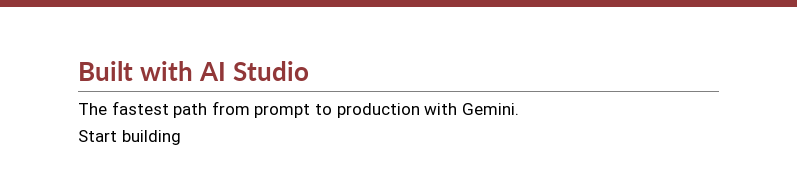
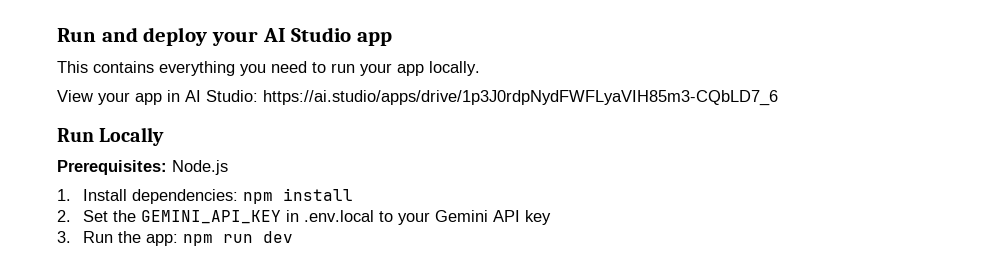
- Built with AI Studio
- The fastest path from prompt to production with Gemini.
- Start building
+ Run and deploy your AI Studio app
+ This contains everything you need to run your app locally.
+ View your app in AI Studio: https://ai.studio/apps/drive/1p3J0rdpNydFWFLyaVIH85m3-CQbLD7_6
+ Run Locally
+ Prerequisites: Node.js
+ 1. Install dependencies: npm install
+ 2. Set the GEMINI_API_KEY in .env.local to your Gemini API key
+ 3. Run the app: npm run dev

